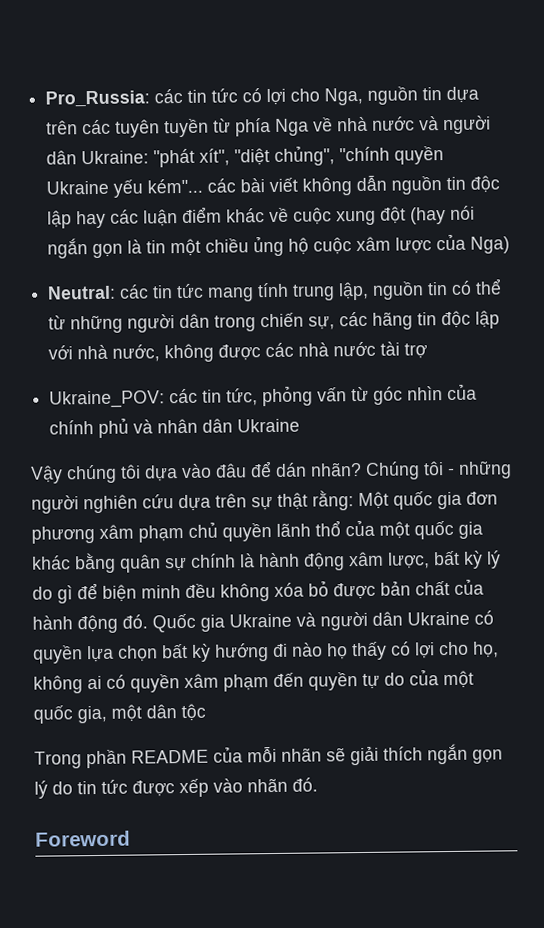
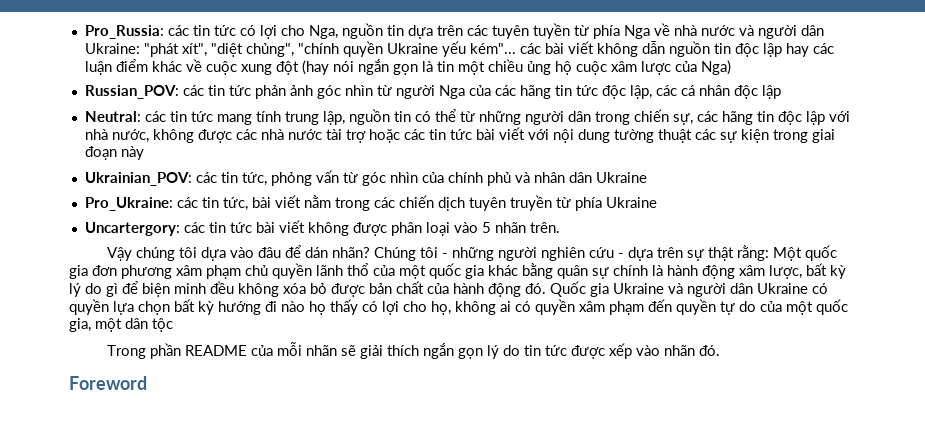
+ Russian_POV: các tin tức phản ảnh góc nhìn từ người Nga của các hãng tin tức độc lập, các cá nhân độc lập
- Neutral: các tin tức mang tính trung lập, nguồn tin có thể từ những người dân trong chiến sự, các hãng tin độc lập với nhà nước, không được các nhà nước tài trợ
- Ukraine_POV: các tin tức, phỏng vấn từ góc nhìn của chính phủ và nhân dân Ukraine
+ Neutral: các tin tức mang tính trung lập, nguồn tin có thể từ những người dân trong chiến sự, các hãng tin độc lập với nhà nước, không được các nhà nước tài trợ hoặc các tin tức bài viết với nội dung tường thuật các sự kiện trong giai đoạn này
+ Ukrainian_POV: các tin tức, phỏng vấn từ góc nhìn của chính phủ và nhân dân Ukraine
+ Pro_Ukraine: các tin tức, bài viết nằm trong các chiến dịch tuyên truyền từ phía Ukraine
+ Uncartergory: các tin tức bài viết không được phân loại vào 5 nhãn trên.
- Chúng tôi - những người nghiên cứu dựa trên sự thật rằng: Một quốc gia đơn phương xâm phạm chủ quyền lãnh thổ của một quốc gia khác bằng quân sự chính là hành động xâm lược, bất kỳ lý do gì để biện minh đều không xóa bỏ được bản chất của hành động đó.
+ Chúng tôi - những người nghiên cứu - dựa trên sự thật rằng: Một quốc gia đơn phương xâm phạm chủ quyền lãnh thổ của một quốc gia khác bằng quân sự chính là hành động xâm lược, bất kỳ lý do gì để biện minh đều không xóa bỏ được bản chất của hành động đó.

